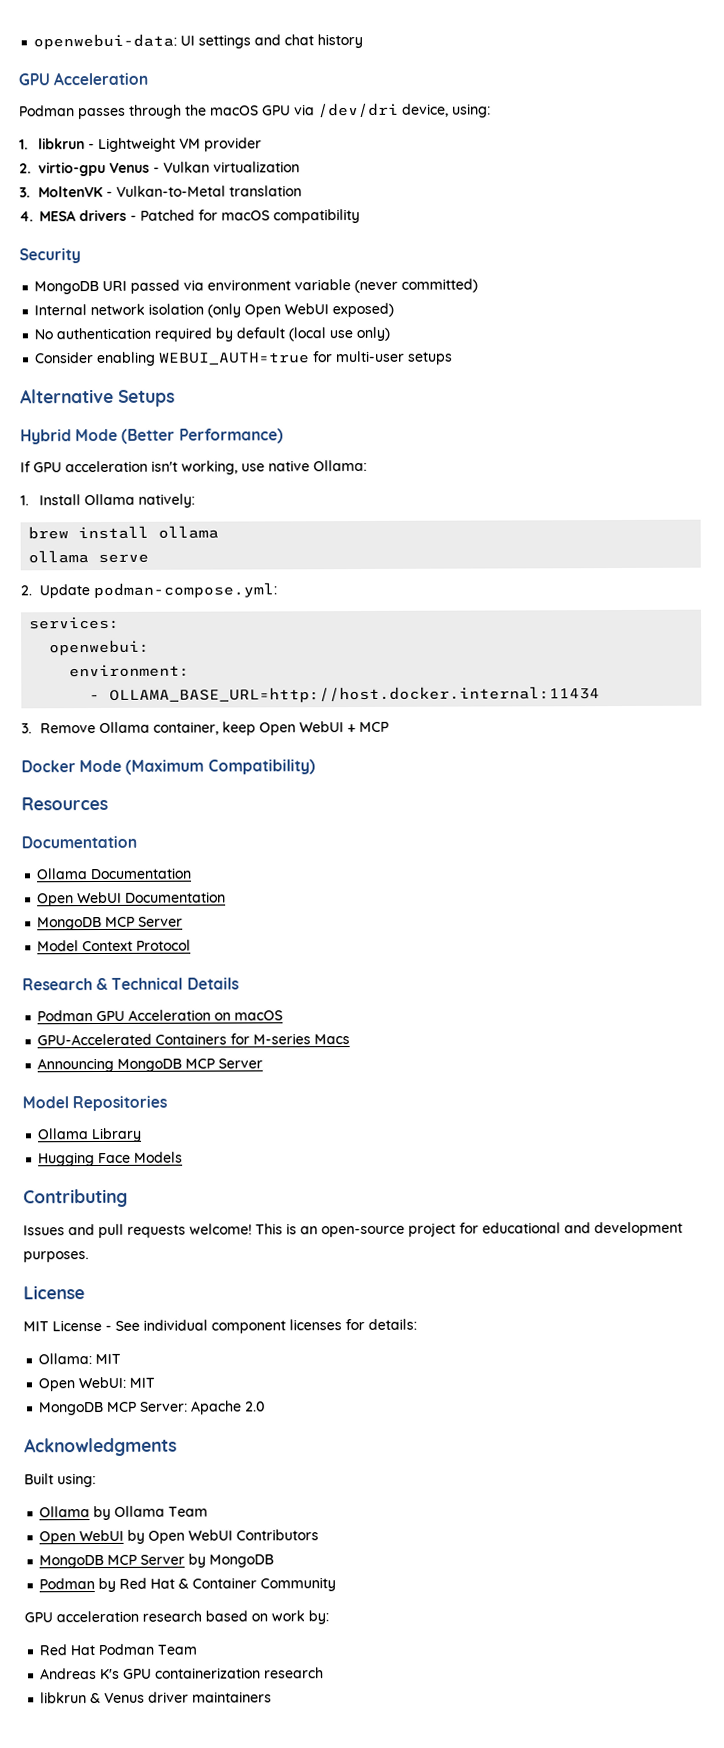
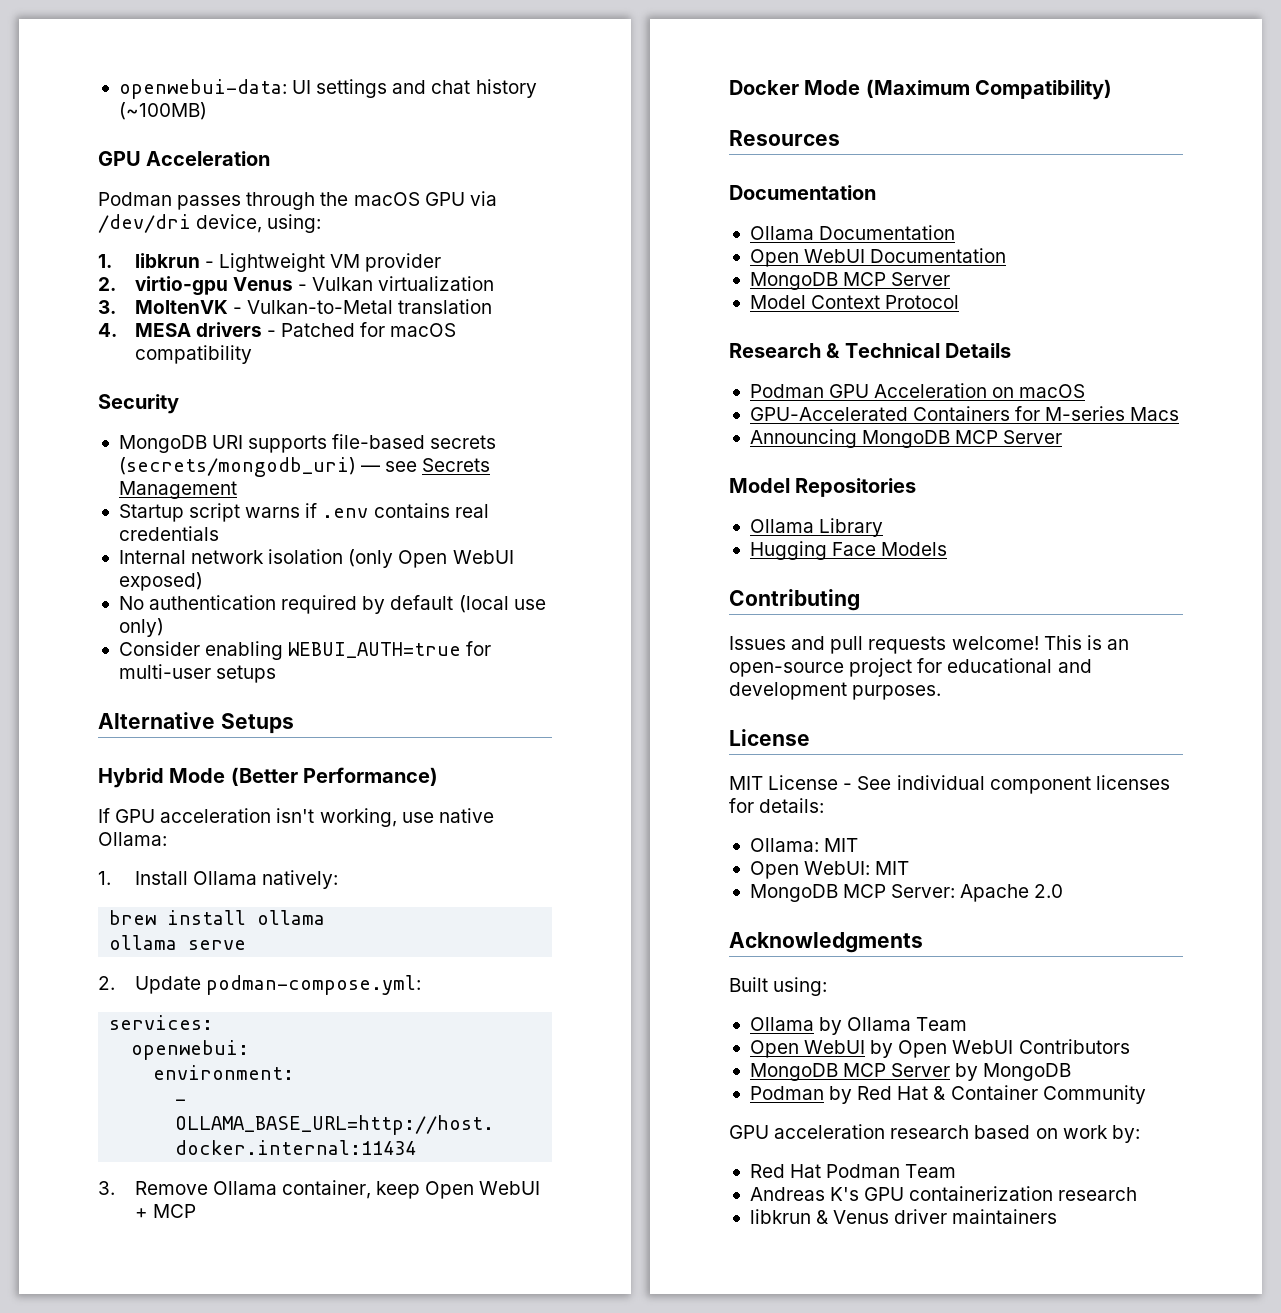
- openwebui-data: UI settings and chat history
+ openwebui-data: UI settings and chat history (~100MB)
- MongoDB URI passed via environment variable (never committed)
+ MongoDB URI supports file-based secrets (secrets/mongodb_uri) — see Secrets Management
+ Startup script warns if .env contains real credentials

